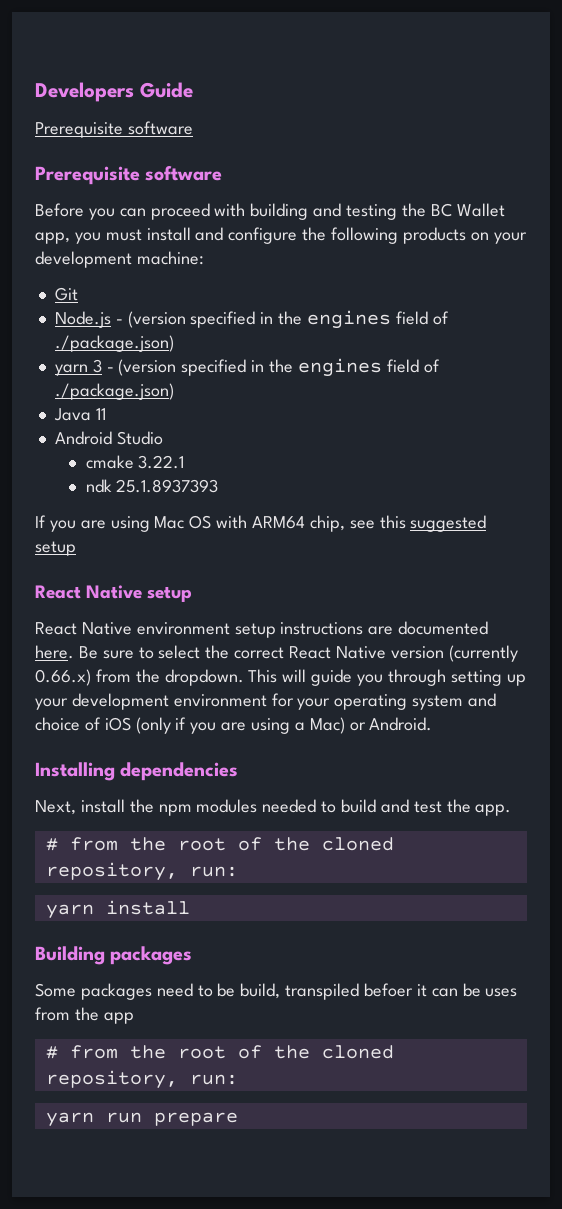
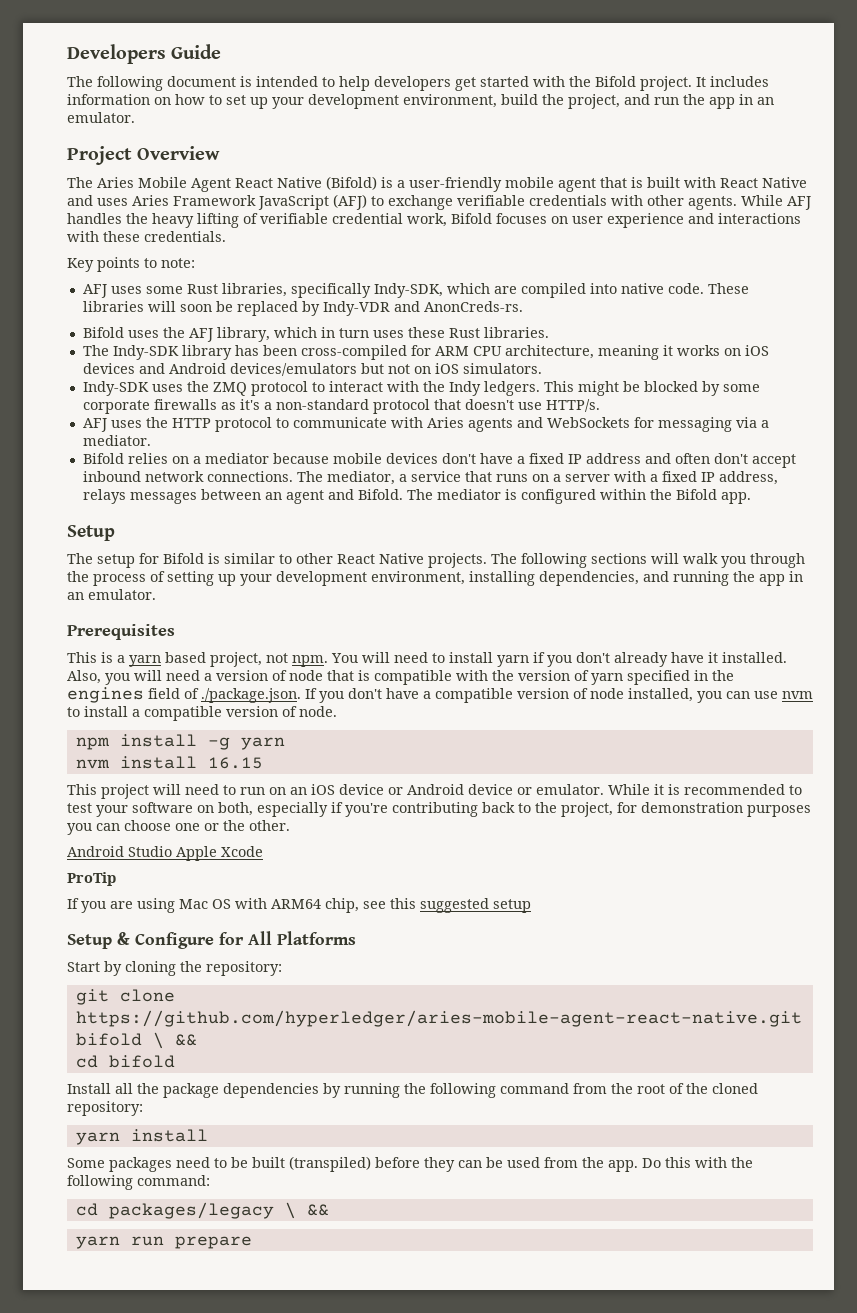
  Developers Guide
- Prerequisite software
- Prerequisite software
- Before you can proceed with building and testing the BC Wallet app, you must install and configure the following products on your development machine:
- Git
- Node.js - (version specified in the engines field of ./package.json)
- yarn 3 - (version specified in the engines field of ./package.json)
- Java 11
- Android Studio
- cmake 3.22.1
- ndk 25.1.8937393
+ The following document is intended to help developers get started with the Bifold project. It includes information on how to set up your development environment, build the project, and run the app in an emulator.
+ Project Overview
+ The Aries Mobile Agent React Native (Bifold) is a user-friendly mobile agent that is built with React Native and uses Aries Framework JavaScript (AFJ) to exchange verifiable credentials with other agents. While AFJ handles the heavy lifting of verifiable credential work, Bifold focuses on user experience and interactions with these credentials.
+ Key points to note:
+ AFJ uses some Rust libraries, specifically Indy-SDK, which are compiled into native code. These libraries will soon be replaced by Indy-VDR and AnonCreds-rs.
+ Bifold uses the AFJ library, which in turn uses these Rust libraries.
+ The Indy-SDK library has been cross-compiled for ARM CPU architecture, meaning it works on iOS devices and Android devices/emulators but not on iOS simulators.
+ Indy-SDK uses the ZMQ protocol to interact with the Indy ledgers. This might be blocked by some corporate firewalls as it's a non-standard protocol that doesn't use HTTP/s.
+ AFJ uses the HTTP protocol to communicate with Aries agents and WebSockets for messaging via a mediator.
+ Bifold relies on a mediator because mobile devices don't have a fixed IP address and often don't accept inbound network connections. The mediator, a service that runs on a server with a fixed IP address, relays messages between an agent and Bifold. The mediator is configured within the Bifold app.
+ Setup
+ The setup for Bifold is similar to other React Native projects. The following sections will walk you through the process of setting up your development environment, installing dependencies, and running the app in an emulator.
+ Prerequisites
+ This is a yarn based project, not npm. You will need to install yarn if you don't already have it installed. Also, you will need a version of node that is compatible with the version of yarn specified in the engines field of ./package.json. If you don't have a compatible version of node installed, you can use nvm to install a compatible version of node.
+ npm install -g yarn
+ nvm install 16.15
+ This project will need to run on an iOS device or Android device or emulator. While it is recommended to test your software on both, especially if you're contributing back to the project, for demonstration purposes you can choose one or the other.
+ Android Studio Apple Xcode
+ ProTip
- React Native setup
- React Native environment setup instructions are documented here. Be sure to select the correct React Native version (currently 0.66.x) from the dropdown. This will guide you through setting up your development environment for your operating system and choice of iOS (only if you are using a Mac) or Android.
- Installing dependencies
- Next, install the npm modules needed to build and test the app.
- # from the root of the cloned repository, run:
+ Setup & Configure for All Platforms
+ Start by cloning the repository:
+ git clone https://github.com/hyperledger/aries-mobile-agent-react-native.git bifold \ &&
+ cd bifold
+ Install all the package dependencies by running the following command from the root of the cloned repository:
- Building packages
- Some packages need to be build, transpiled befoer it can be uses from the app
- # from the root of the cloned repository, run:
+ Some packages need to be built (transpiled) before they can be used from the app. Do this with the following command:
+ cd packages/legacy \ &&

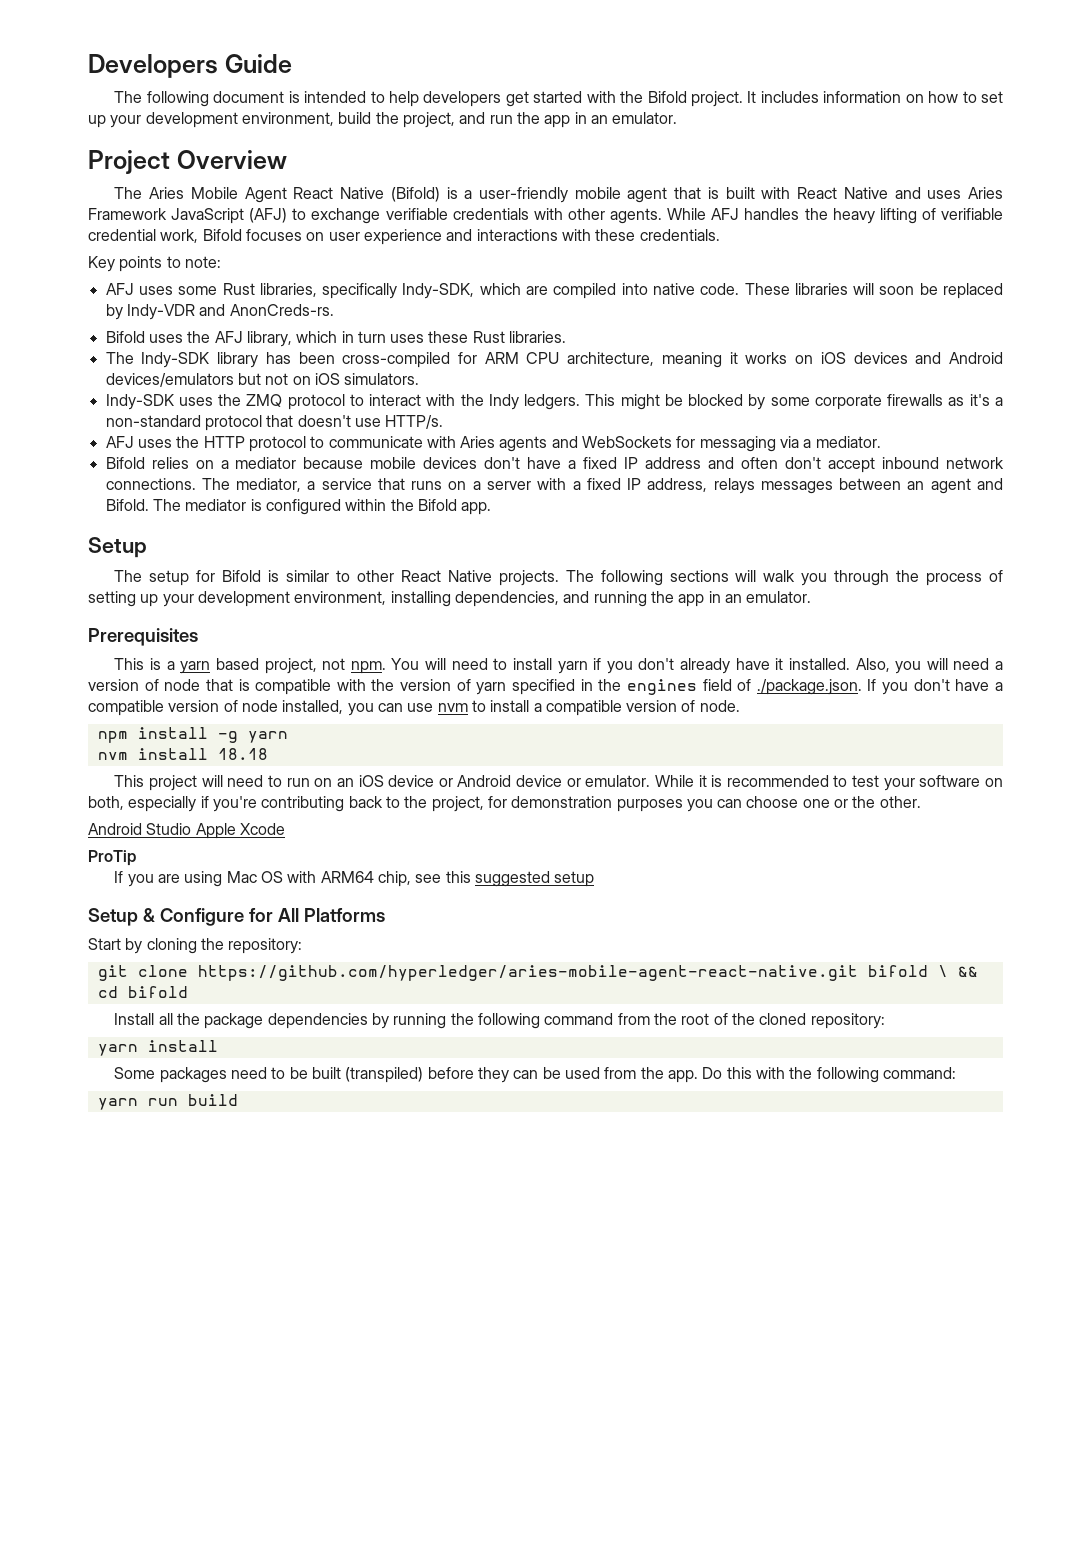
- nvm install 16.15
+ nvm install 18.18
- cd packages/legacy \ &&
- yarn run prepare
+ yarn run build

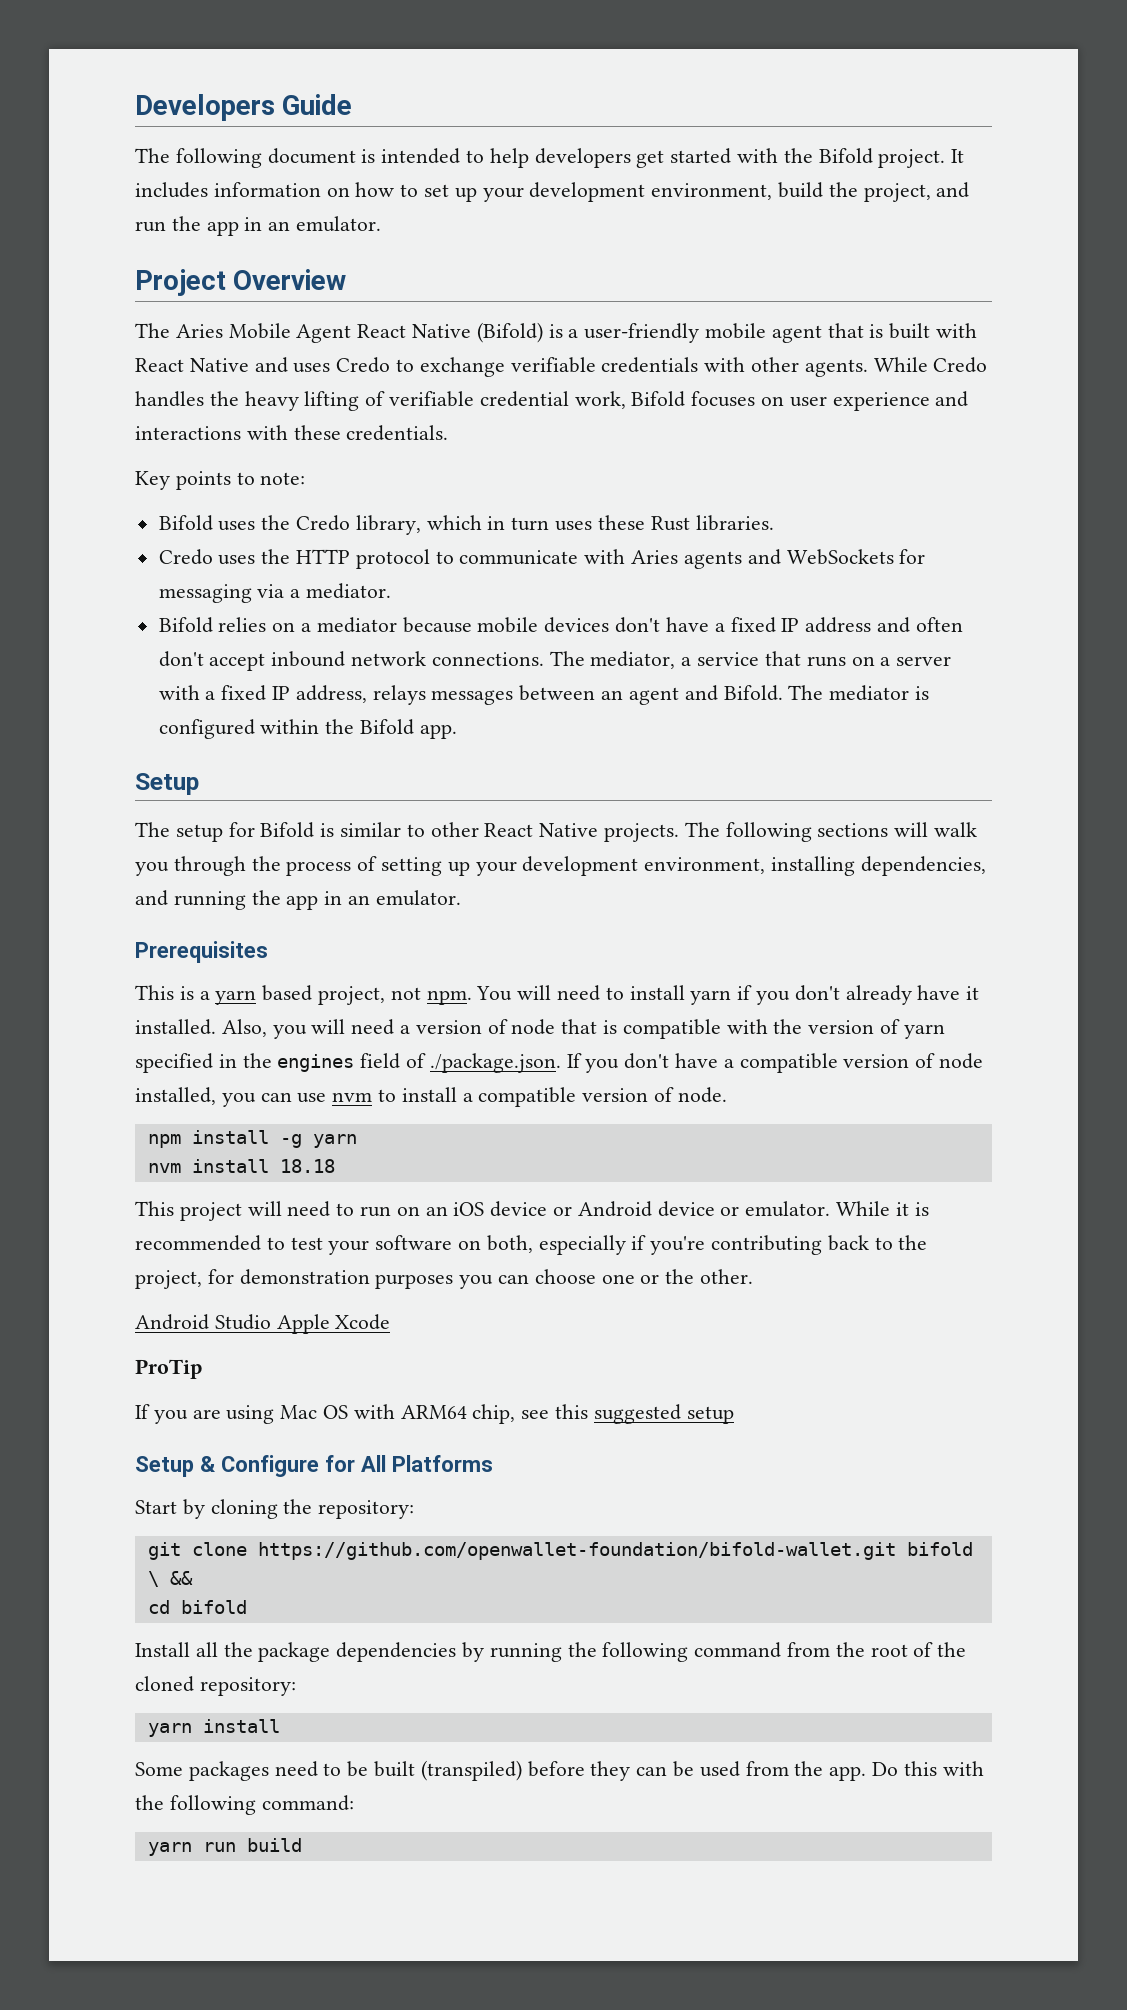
- The Aries Mobile Agent React Native (Bifold) is a user-friendly mobile agent that is built with React Native and uses Aries Framework JavaScript (AFJ) to exchange verifiable credentials with other agents.
+ The Aries Mobile Agent React Native (Bifold) is a user-friendly mobile agent that is built with React Native and uses Credo to exchange verifiable credentials with other agents.
- While AFJ handles the heavy lifting of verifiable credential work, Bifold focuses on user experience and interactions with these credentials.
+ While Credo handles the heavy lifting of verifiable credential work, Bifold focuses on user experience and interactions with these credentials.
- AFJ uses some Rust libraries, specifically Indy-SDK, which are compiled into native code. These libraries will soon be replaced by Indy-VDR and AnonCreds-rs.
- Bifold uses the AFJ library, which in turn uses these Rust libraries.
+ Bifold uses the Credo library, which in turn uses these Rust libraries.
- The Indy-SDK library has been cross-compiled for ARM CPU architecture, meaning it works on iOS devices and Android devices/emulators but not on iOS simulators.
- Indy-SDK uses the ZMQ protocol to interact with the Indy ledgers. This might be blocked by some corporate firewalls as it's a non-standard protocol that doesn't use HTTP/s.
- AFJ uses the HTTP protocol to communicate with Aries agents and WebSockets for messaging via a mediator.
+ Credo uses the HTTP protocol to communicate with Aries agents and WebSockets for messaging via a mediator.
- git clone https://github.com/hyperledger/aries-mobile-agent-react-native.git bifold \ &&
+ git clone https://github.com/openwallet-foundation/bifold-wallet.git bifold \ &&

